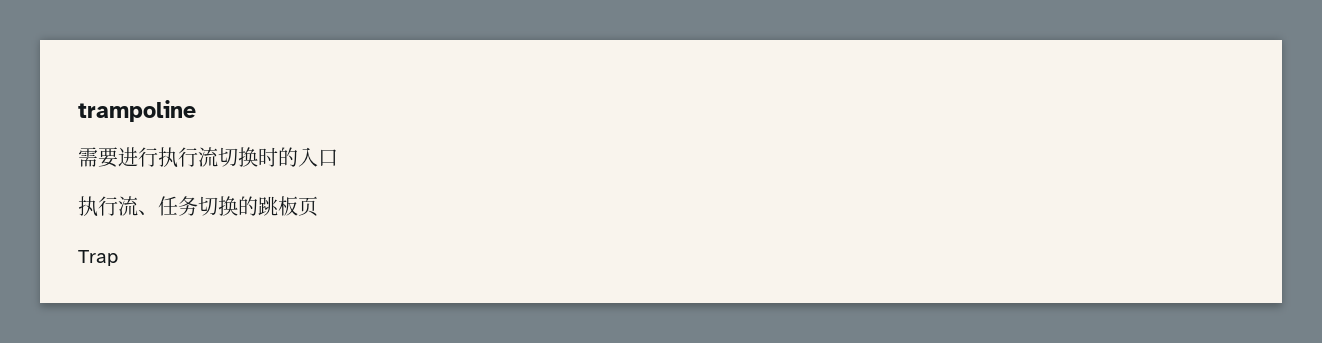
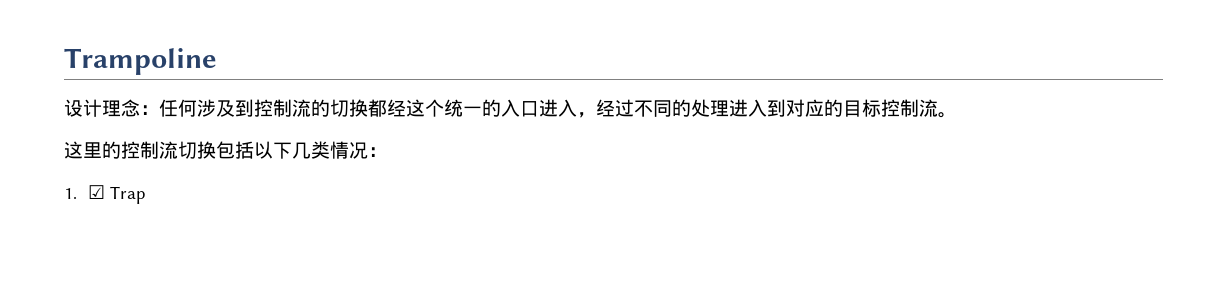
- trampoline
- 需要进行执行流切换时的入口
- 执行流、任务切换的跳板页
- Trap
+ Trampoline
+ 设计理念：任何涉及到控制流的切换都经这个统一的入口进入，经过不同的处理进入到对应的目标控制流。
+ 这里的控制流切换包括以下几类情况：
+ 1. ☑ Trap

